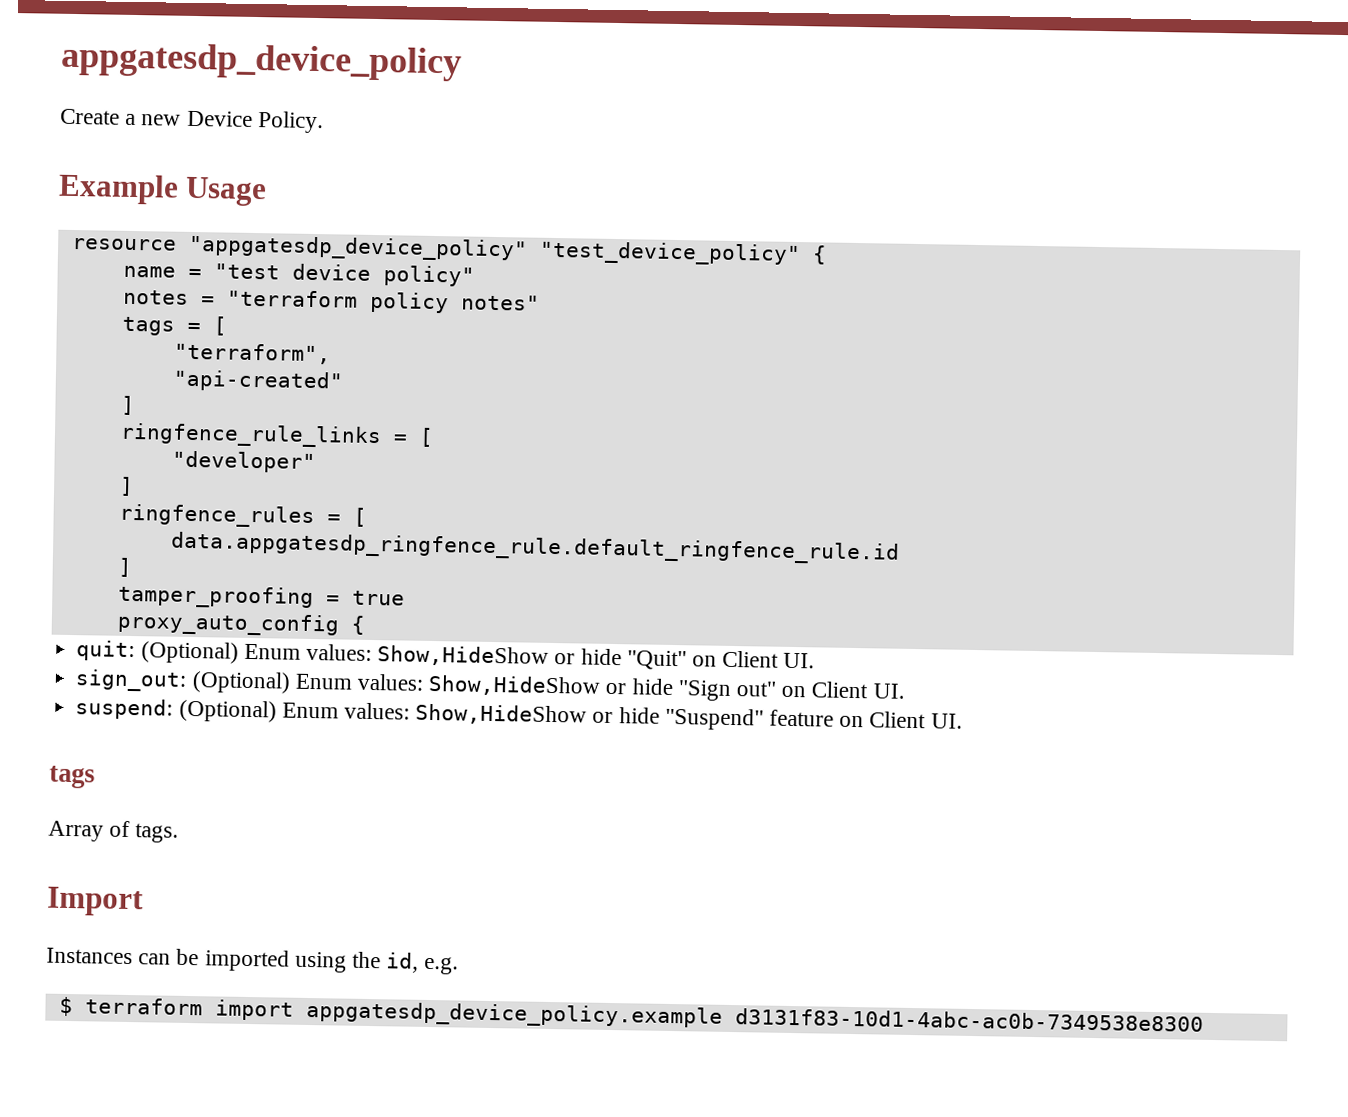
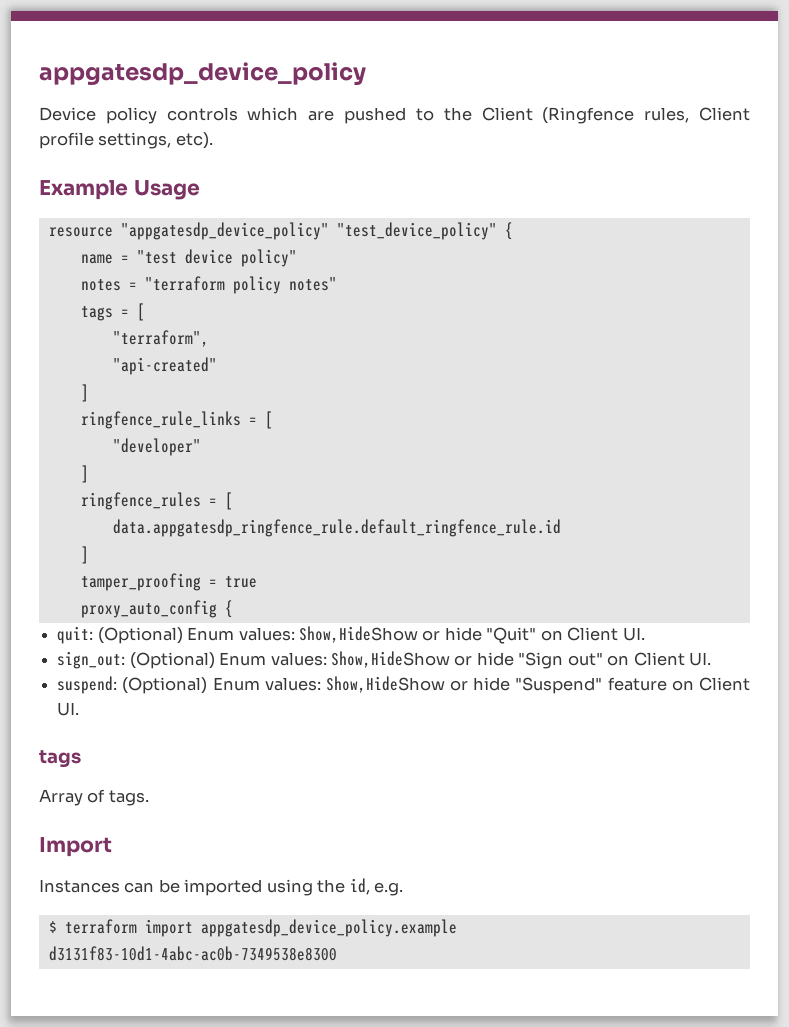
- Create a new Device Policy.
+ Device policy controls which are pushed to the Client (Ringfence rules, Client profile settings, etc).

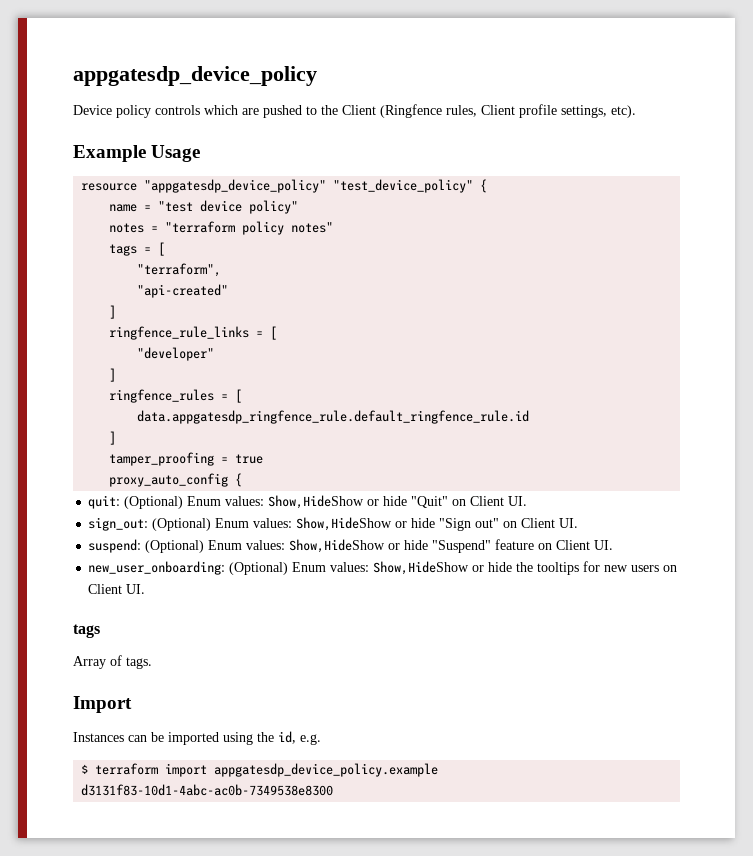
+ new_user_onboarding: (Optional) Enum values: Show,HideShow or hide the tooltips for new users on Client UI.

